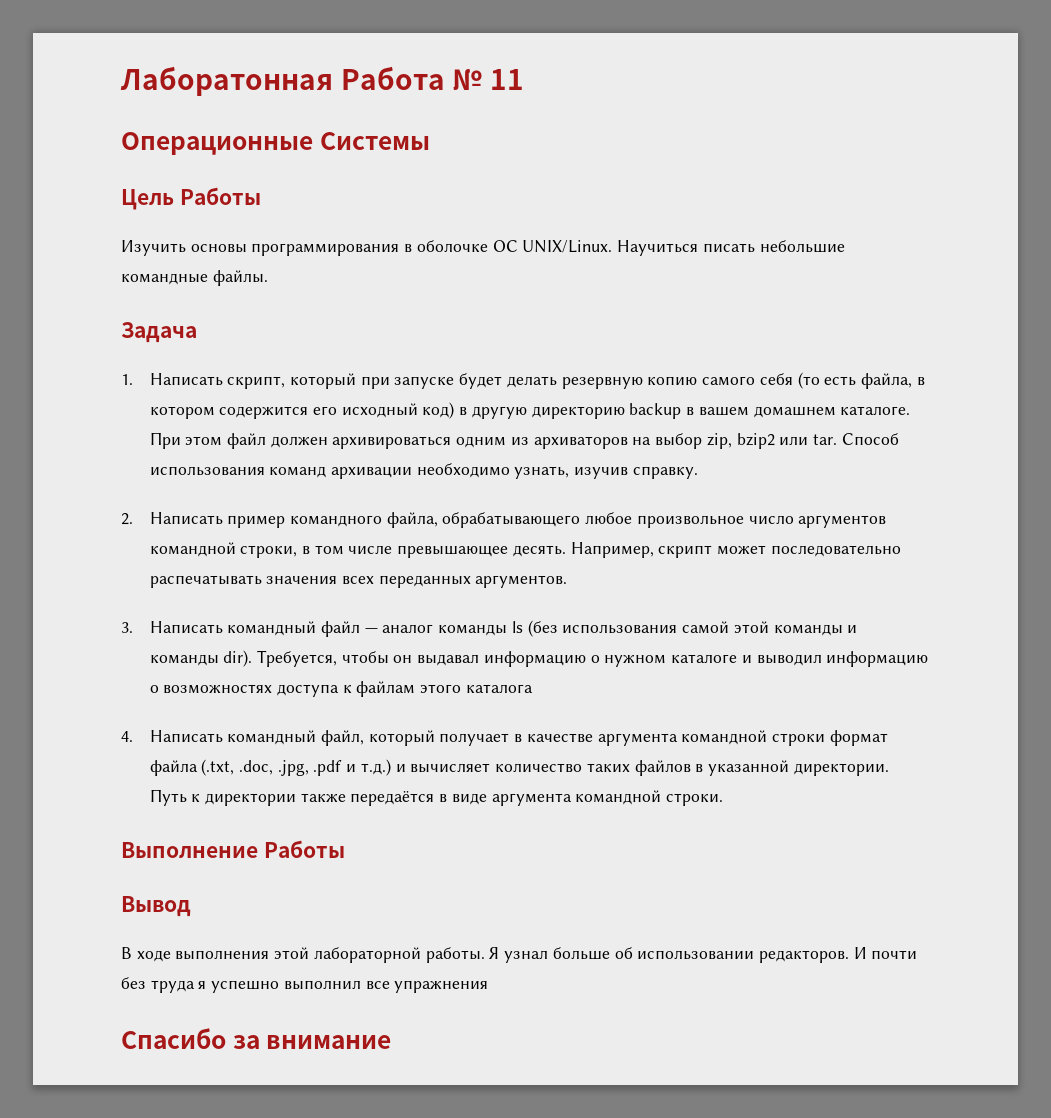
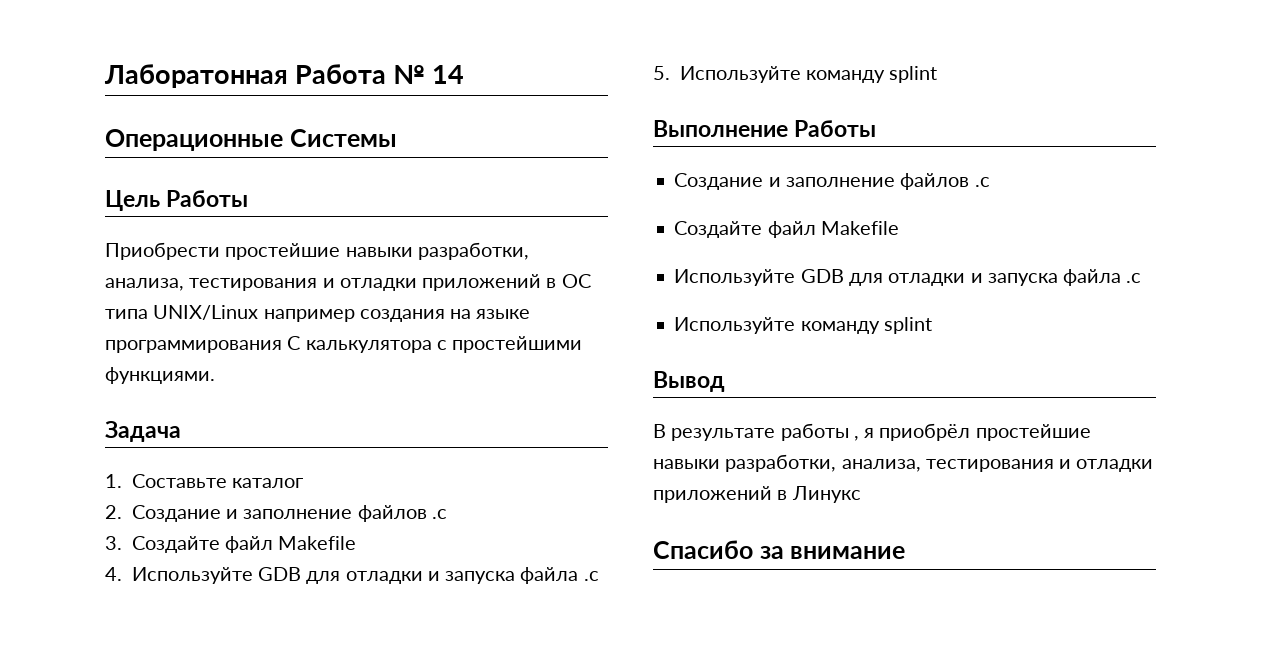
- Лаборатонная Работа № 11
+ Лаборатонная Работа № 14
- Изучить основы программирования в оболочке ОС UNIX/Linux. Научиться писать небольшие командные файлы.
+ Приобрести простейшие навыки разработки, анализа, тестирования и отладки приложений в ОС типа UNIX/Linux например создания на языке программирования С калькулятора с простейшими функциями.
  Задача
- 1. Написать скрипт, который при запуске будет делать резервную копию самого себя (то есть файла, в котором содержится его исходный код) в другую директорию backup в вашем домашнем каталоге. При этом файл должен архивироваться одним из архиваторов на выбор zip, bzip2 или tar. Способ использования команд архивации необходимо узнать, изучив справку.
- 2. Написать пример командного файла, обрабатывающего любое произвольное число аргументов командной строки, в том числе превышающее десять. Например, скрипт может последовательно распечатывать значения всех переданных аргументов.
- 3. Написать командный файл — аналог команды ls (без использования самой этой команды и команды dir). Требуется, чтобы он выдавал информацию о нужном каталоге и выводил информацию о возможностях доступа к файлам этого каталога
- 4. Написать командный файл, который получает в качестве аргумента командной строки формат файла (.txt, .doc, .jpg, .pdf и т.д.) и вычисляет количество таких файлов в указанной директории. Путь к директории также передаётся в виде аргумента командной строки.
+ 1. Составьте каталог
+ 2. Создание и заполнение файлов .c
+ 3. Создайте файл Makefile
+ 4. Используйте GDB для отладки и запуска файла .c
+ 5. Используйте команду splint
  Выполнение Работы
+ Создание и заполнение файлов .c
+ Создайте файл Makefile
+ Используйте GDB для отладки и запуска файла .c
+ Используйте команду splint
  Вывод
- В ходе выполнения этой лабораторной работы. Я узнал больше об использовании редакторов. И почти без труда я успешно выполнил все упражнения
+ В результате работы , я приобрёл простейшие навыки разработки, анализа, тестирования и отладки приложений в Линукс

